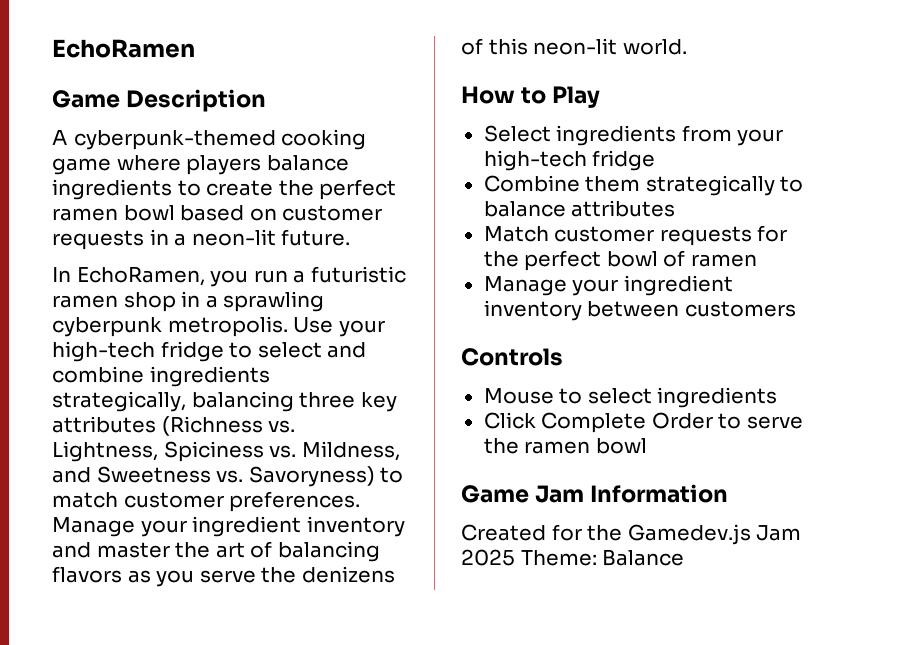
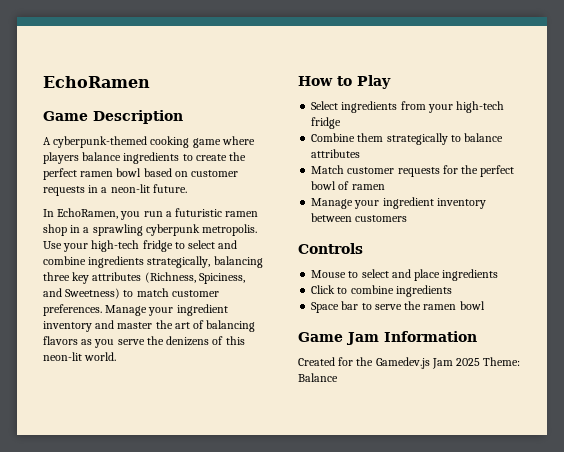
- Use your high-tech fridge to select and combine ingredients strategically, balancing three key attributes (Richness vs. Lightness, Spiciness vs. Mildness, and Sweetness vs. Savoryness) to match customer preferences.
+ Use your high-tech fridge to select and combine ingredients strategically, balancing three key attributes (Richness, Spiciness, and Sweetness) to match customer preferences.
- Mouse to select ingredients
+ Mouse to select and place ingredients
- Click Complete Order to serve the ramen bowl
+ Click to combine ingredients
+ Space bar to serve the ramen bowl

